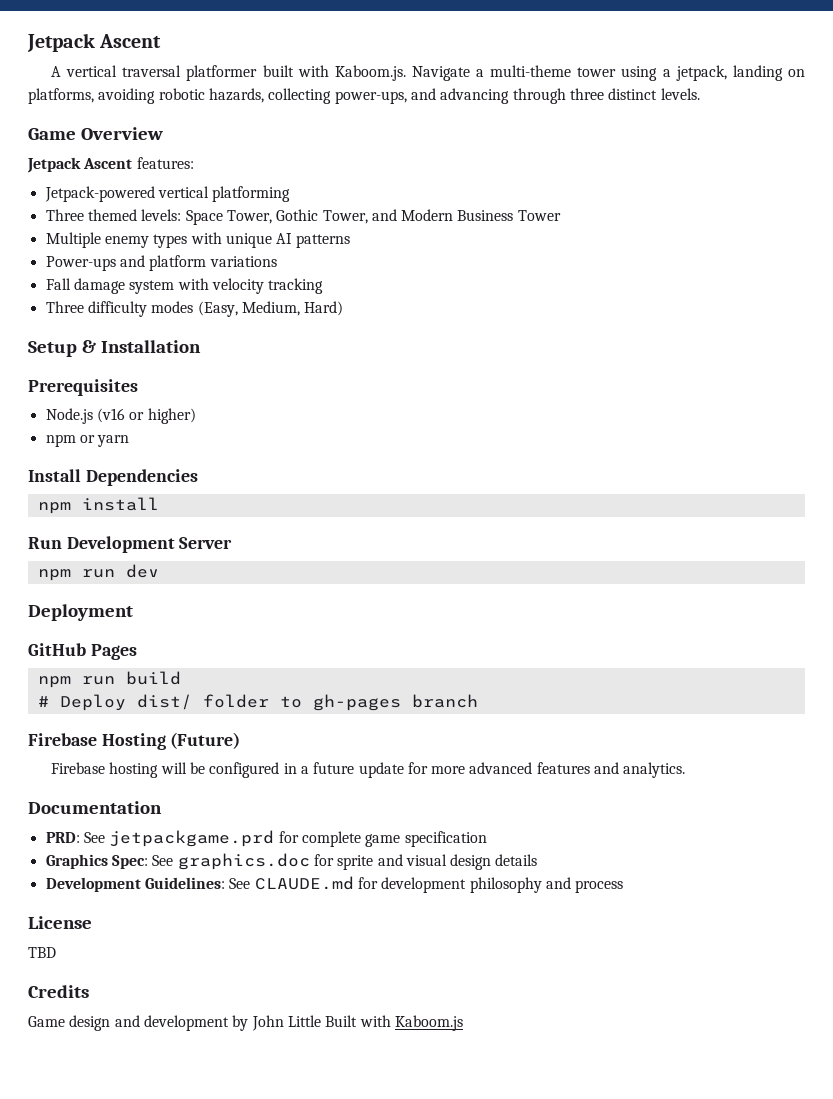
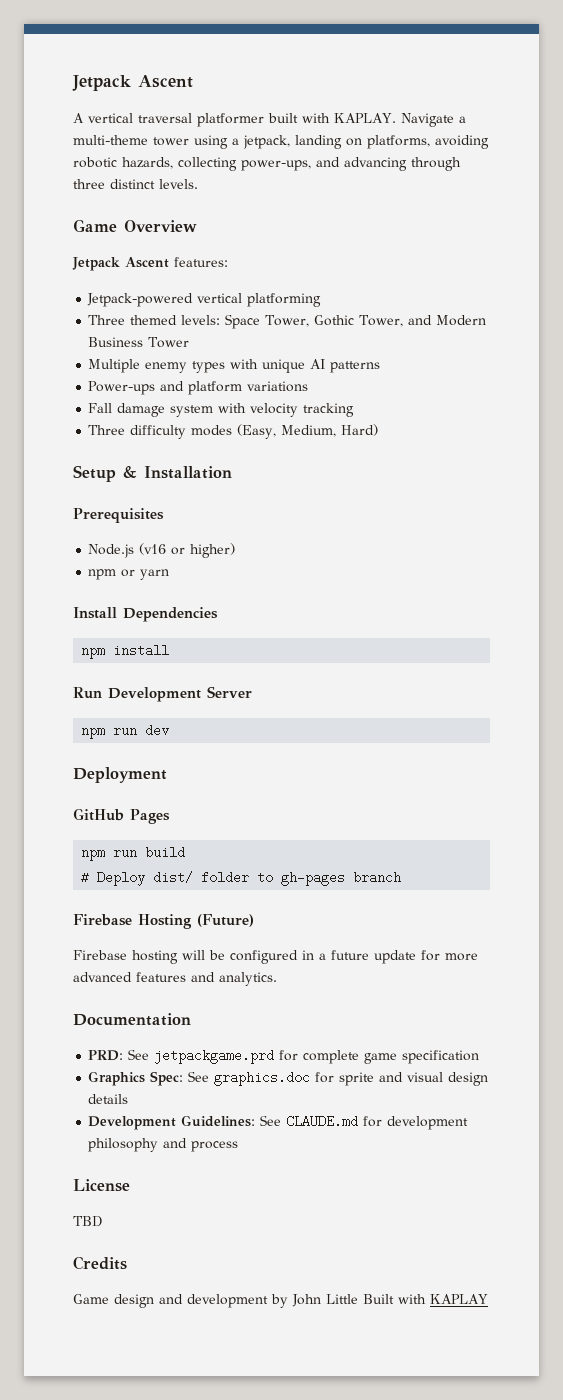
- A vertical traversal platformer built with Kaboom.js. Navigate a multi-theme tower using a jetpack, landing on platforms, avoiding robotic hazards, collecting power-ups, and advancing through three distinct levels.
+ A vertical traversal platformer built with KAPLAY. Navigate a multi-theme tower using a jetpack, landing on platforms, avoiding robotic hazards, collecting power-ups, and advancing through three distinct levels.
- Game design and development by John Little Built with Kaboom.js
+ Game design and development by John Little Built with KAPLAY

